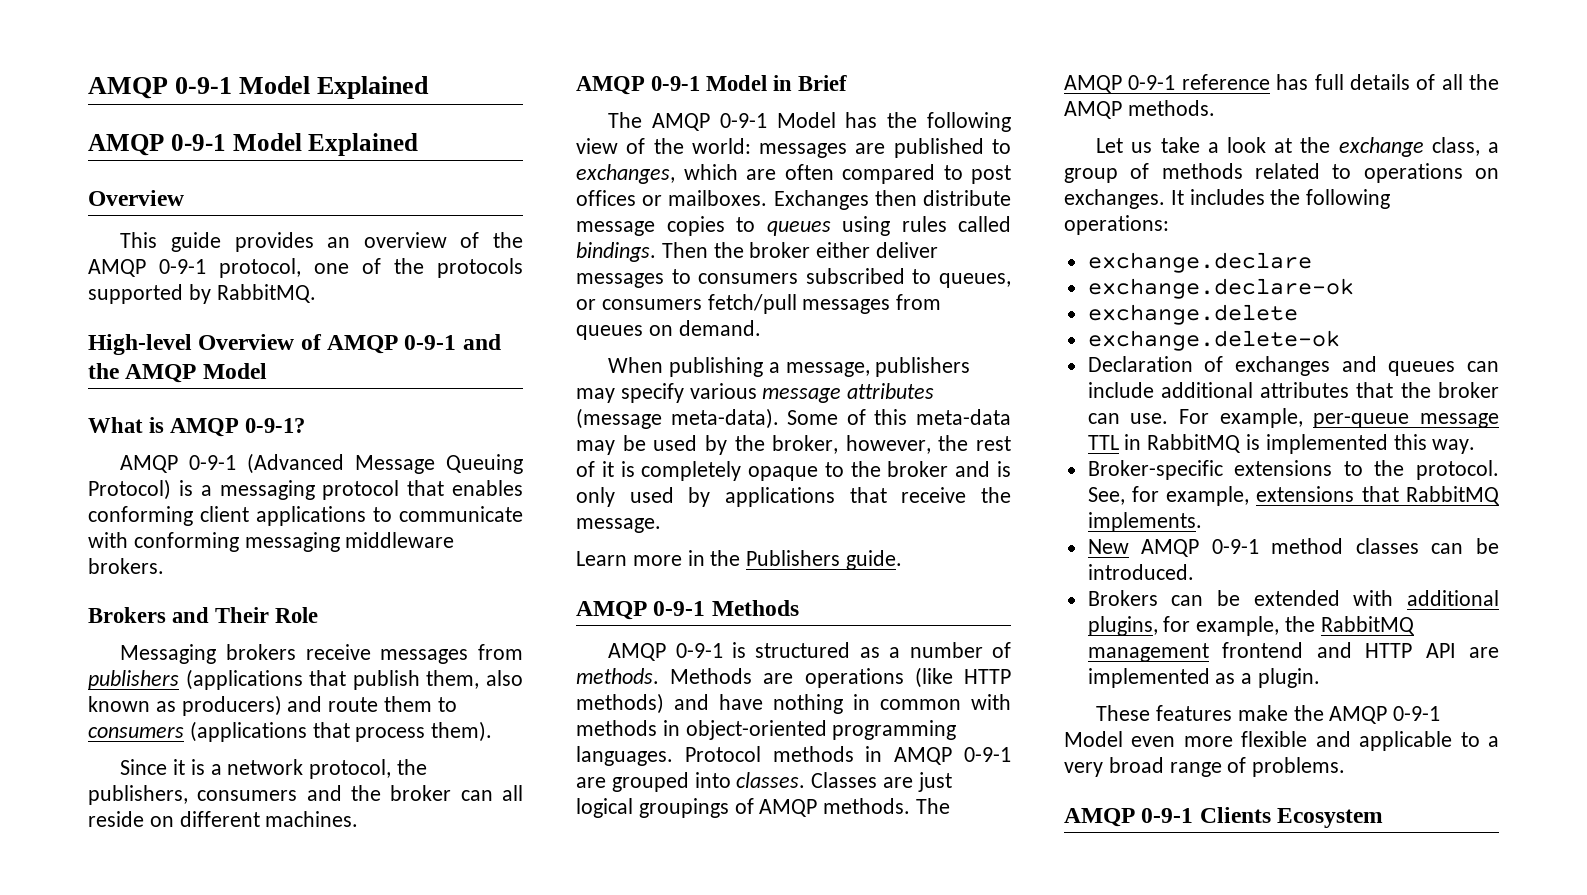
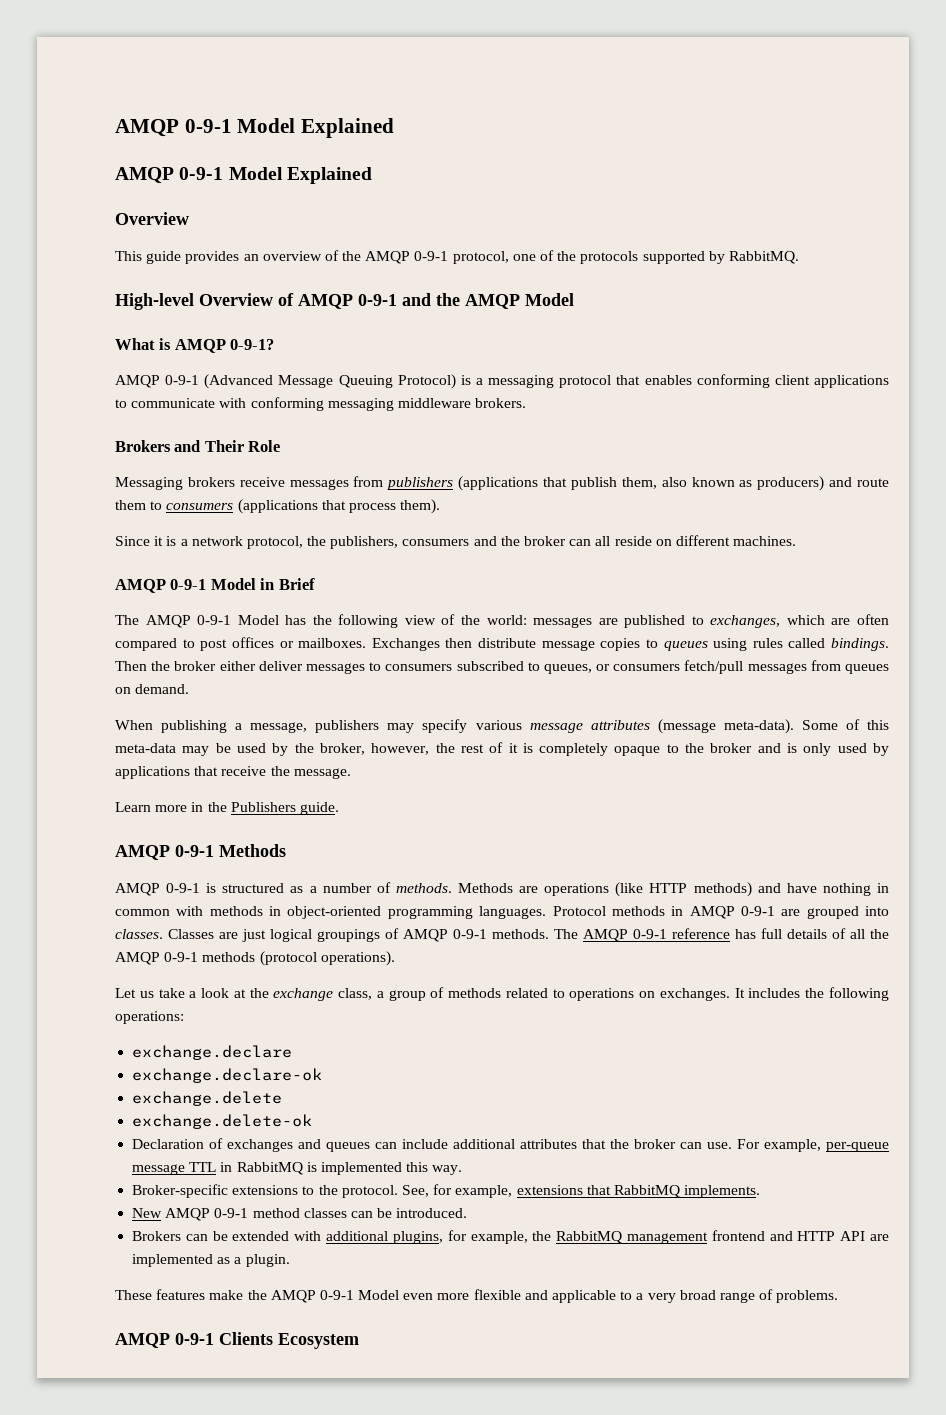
- Classes are just logical groupings of AMQP methods.
+ Classes are just logical groupings of AMQP 0-9-1 methods.
- The AMQP 0-9-1 reference has full details of all the AMQP methods.
+ The AMQP 0-9-1 reference has full details of all the AMQP 0-9-1 methods (protocol operations).

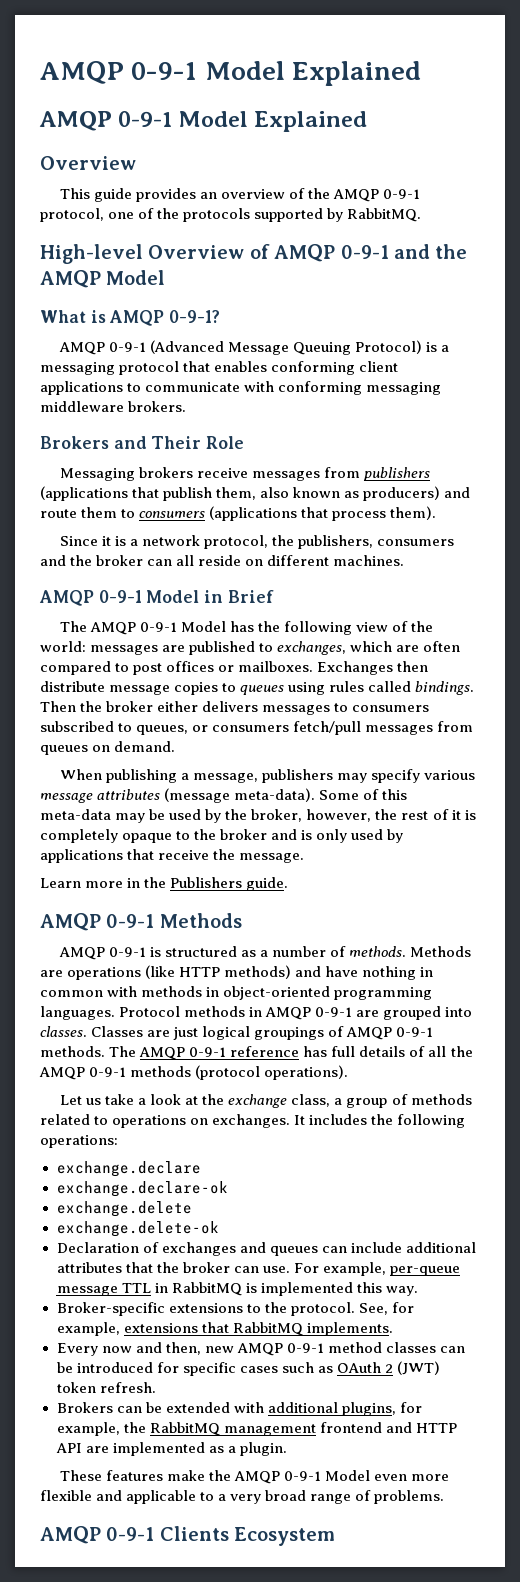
- Then the broker either deliver messages to consumers subscribed to queues, or consumers fetch/pull messages from queues on demand.
+ Then the broker either delivers messages to consumers subscribed to queues, or consumers fetch/pull messages from queues on demand.
- New AMQP 0-9-1 method classes can be introduced.
+ Every now and then, new AMQP 0-9-1 method classes can be introduced for specific cases such as OAuth 2 (JWT) token refresh.

